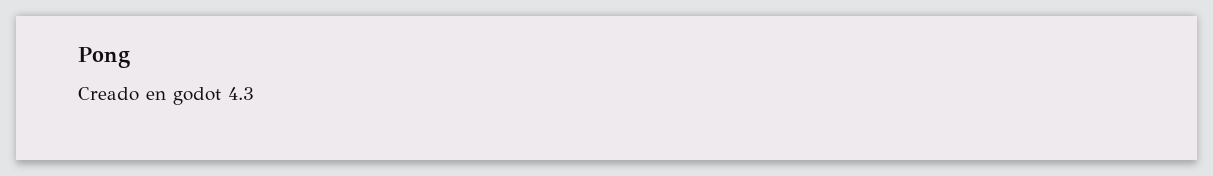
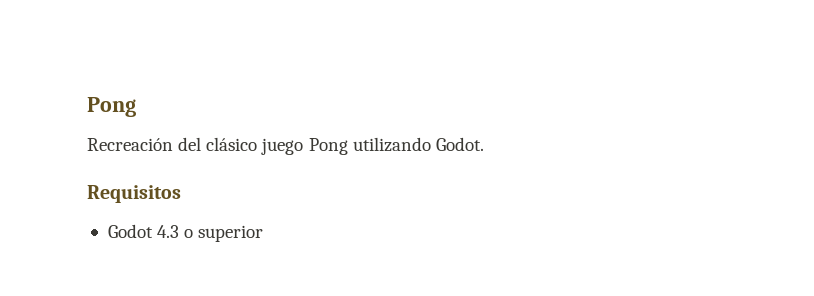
- Creado en godot 4.3
+ Recreación del clásico juego Pong utilizando Godot.
+ Requisitos
+ Godot 4.3 o superior

